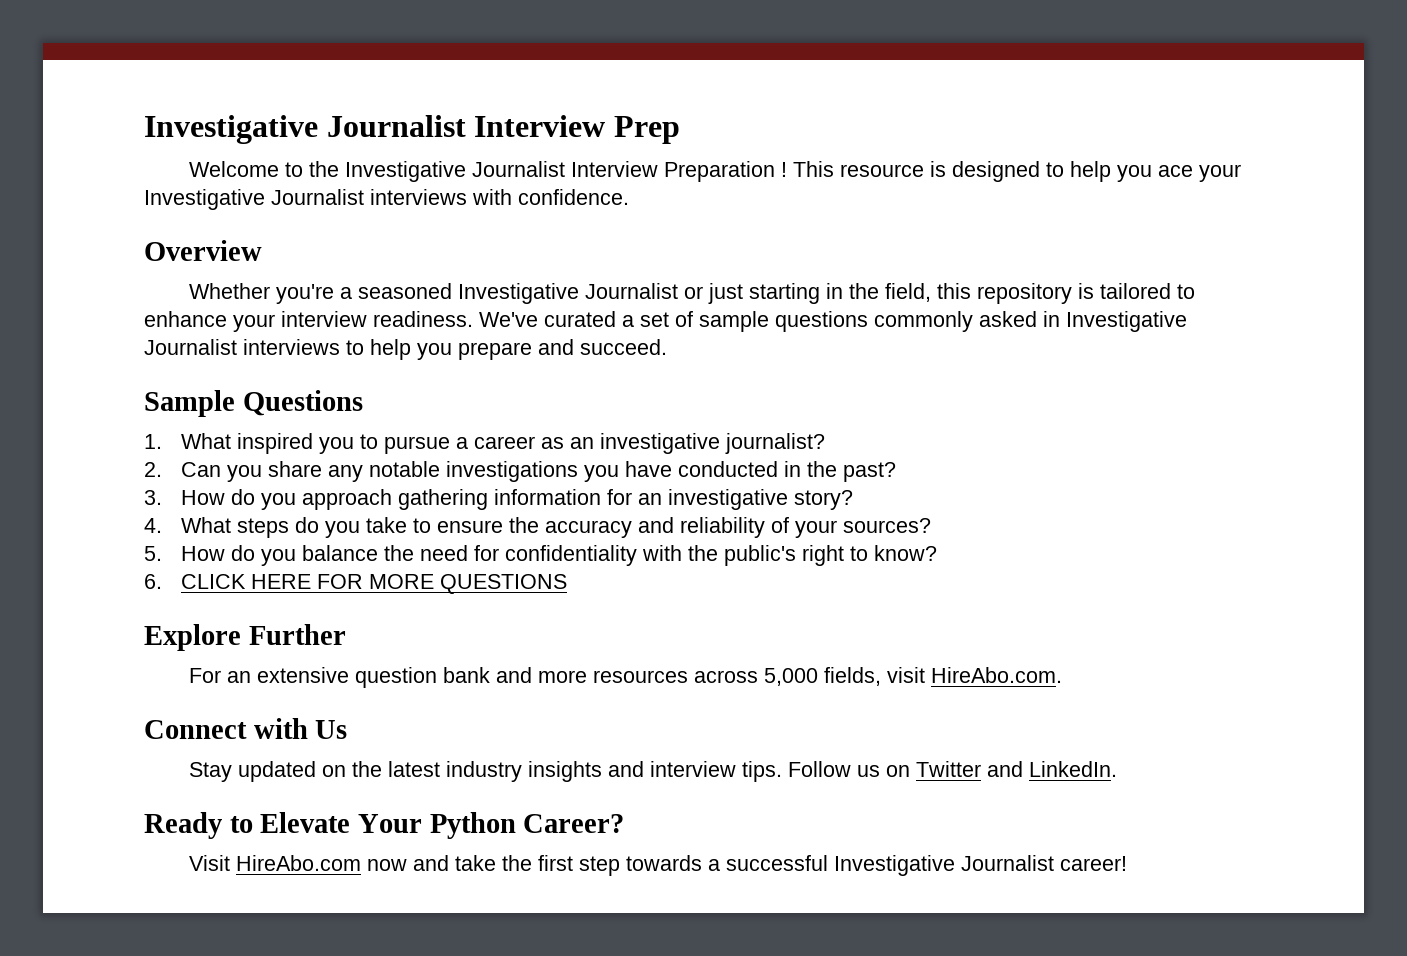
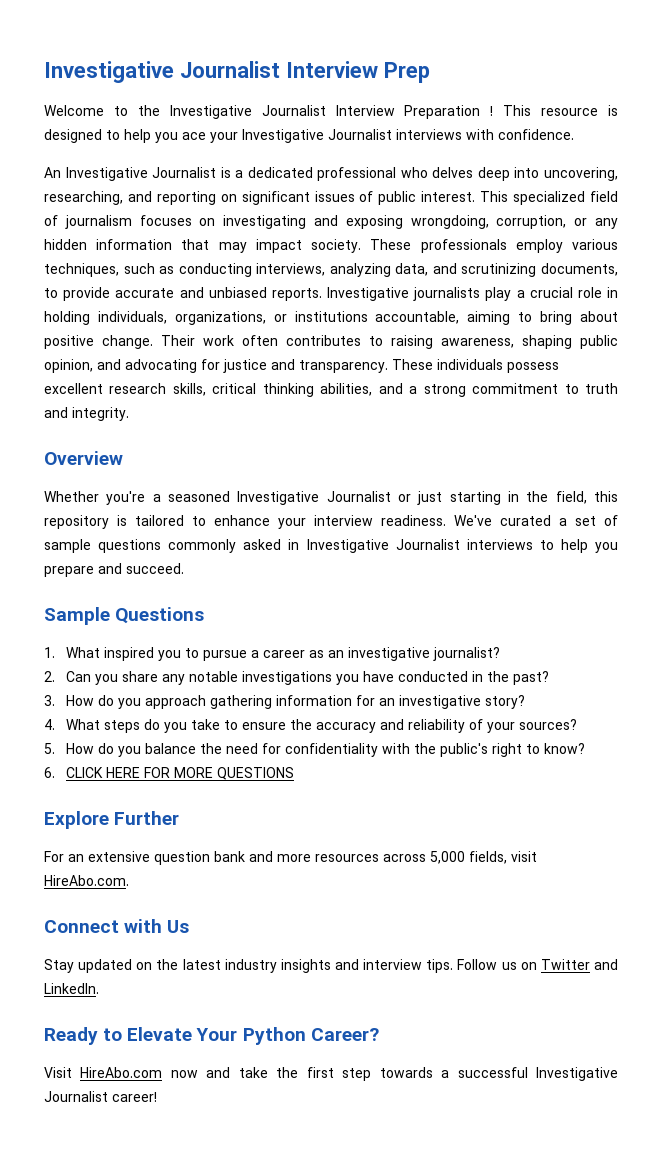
+ An Investigative Journalist is a dedicated professional who delves deep into uncovering, researching, and reporting on significant issues of public interest. This specialized field of journalism focuses on investigating and exposing wrongdoing, corruption, or any hidden information that may impact society. These professionals employ various techniques, such as conducting interviews, analyzing data, and scrutinizing documents, to provide accurate and unbiased reports. Investigative journalists play a crucial role in holding individuals, organizations, or institutions accountable, aiming to bring about positive change. Their work often contributes to raising awareness, shaping public opinion, and advocating for justice and transparency. These individuals possess excellent research skills, critical thinking abilities, and a strong commitment to truth and integrity.

